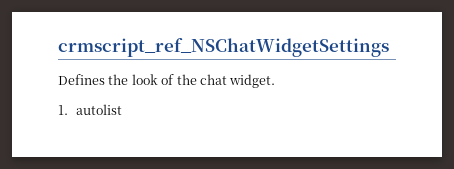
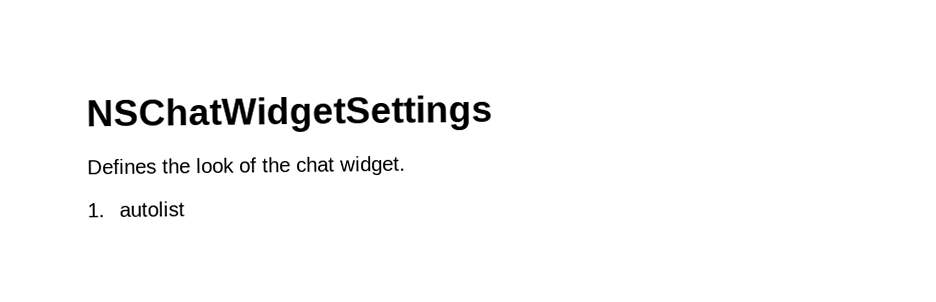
- crmscript_ref_NSChatWidgetSettings
+ NSChatWidgetSettings

